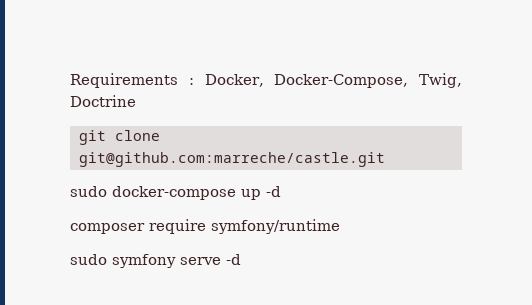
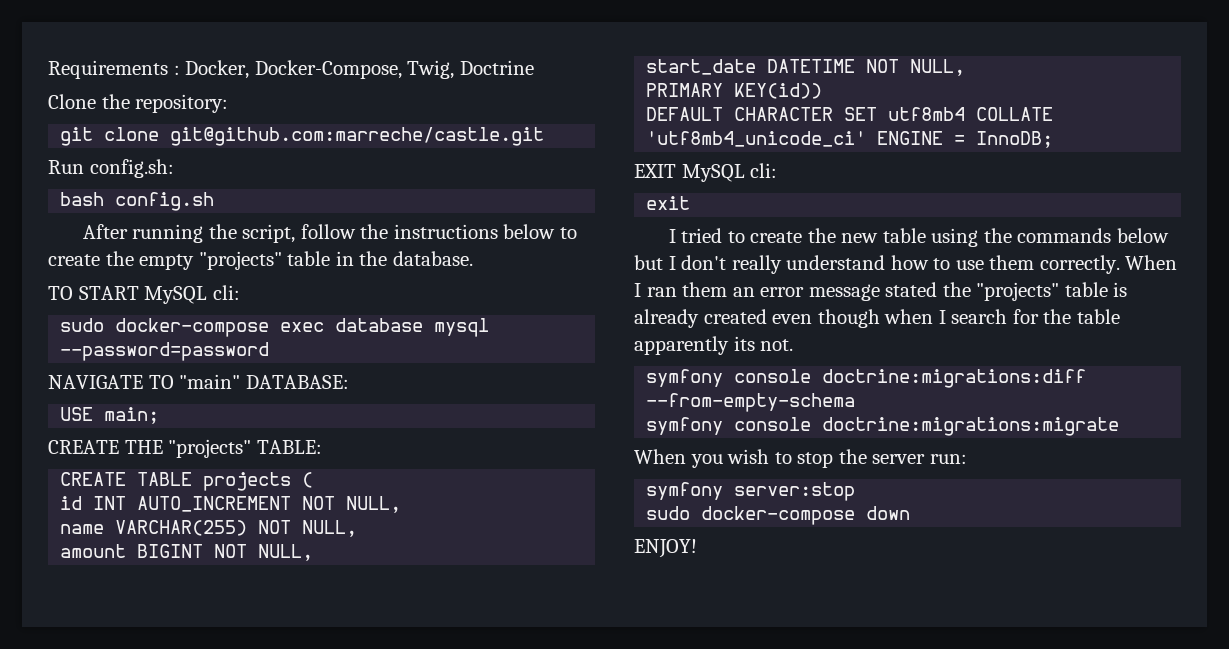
+ Clone the repository:
- sudo docker-compose up -d
- composer require symfony/runtime
- sudo symfony serve -d
+ Run config.sh:
+ bash config.sh
+ After running the script, follow the instructions below to create the empty "projects" table in the database.
+ TO START MySQL cli:
+ sudo docker-compose exec database mysql --password=password
+ NAVIGATE TO "main" DATABASE:
+ USE main;
+ CREATE THE "projects" TABLE:
+ CREATE TABLE projects (
+ id INT AUTO_INCREMENT NOT NULL,
+ name VARCHAR(255) NOT NULL,
+ amount BIGINT NOT NULL,
+ start_date DATETIME NOT NULL,
+ PRIMARY KEY(id))
+ DEFAULT CHARACTER SET utf8mb4 COLLATE 'utf8mb4_unicode_ci' ENGINE = InnoDB;
+ EXIT MySQL cli:
+ exit
+ I tried to create the new table using the commands below but I don't really understand how to use them correctly. When I ran them an error message stated the "projects" table is already created even though when I search for the table apparently its not.
+ symfony console doctrine:migrations:diff --from-empty-schema
+ symfony console doctrine:migrations:migrate
+ When you wish to stop the server run:
+ symfony server:stop
+ sudo docker-compose down
+ ENJOY!

